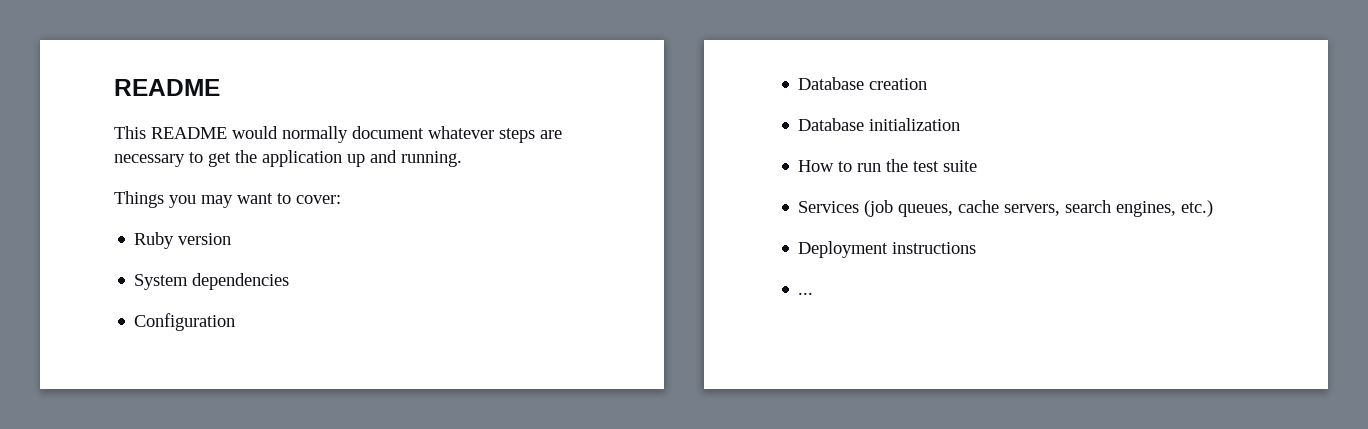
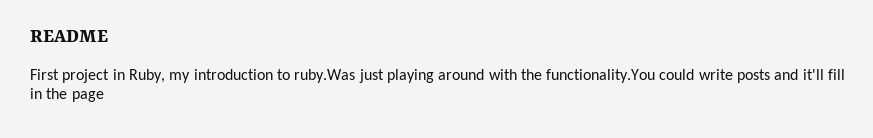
- This README would normally document whatever steps are necessary to get the application up and running.
- Things you may want to cover:
- Ruby version
- System dependencies
- Configuration
- Database creation
- Database initialization
- How to run the test suite
- Services (job queues, cache servers, search engines, etc.)
- Deployment instructions
- ...
+ First project in Ruby, my introduction to ruby.Was just playing around with the functionality.You could write posts and it'll fill in the page

